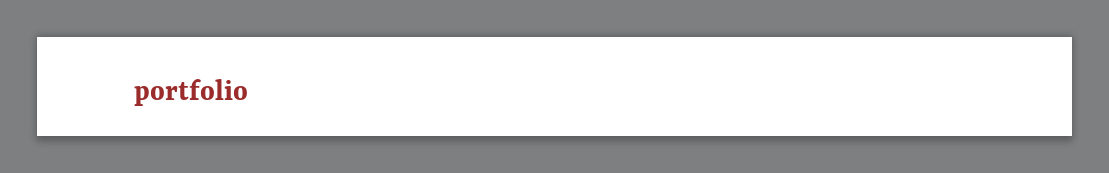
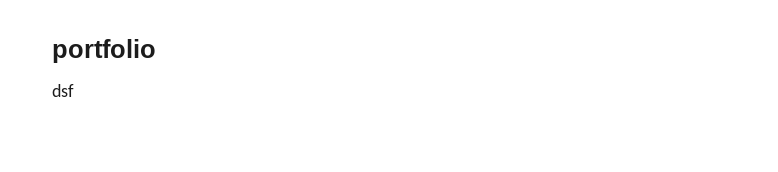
+ dsf

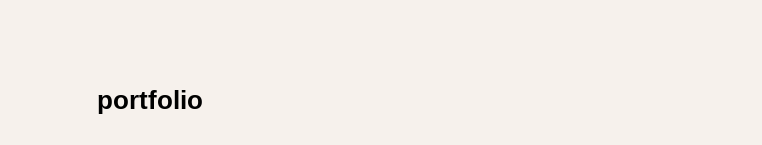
- dsf

